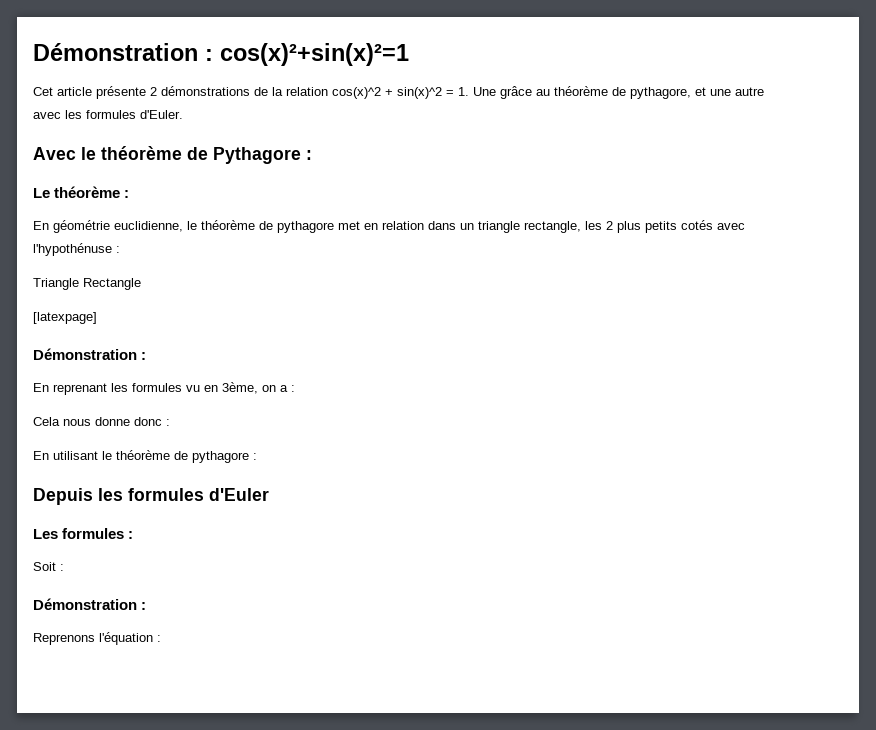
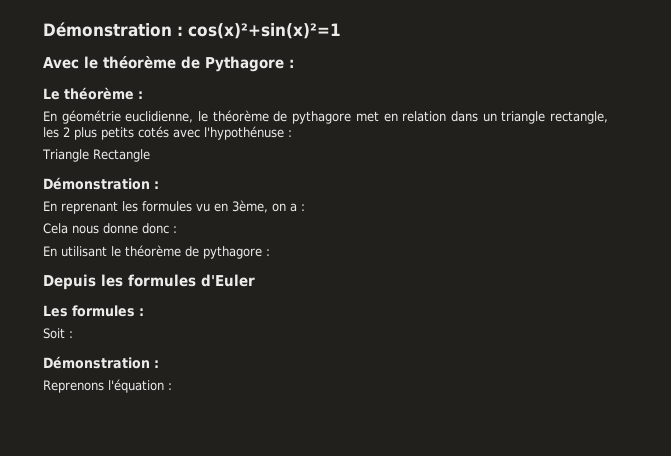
- Cet article présente 2 démonstrations de la relation cos(x)^2 + sin(x)^2 = 1. Une grâce au théorème de pythagore, et une autre avec les formules d'Euler.
- [latexpage]

